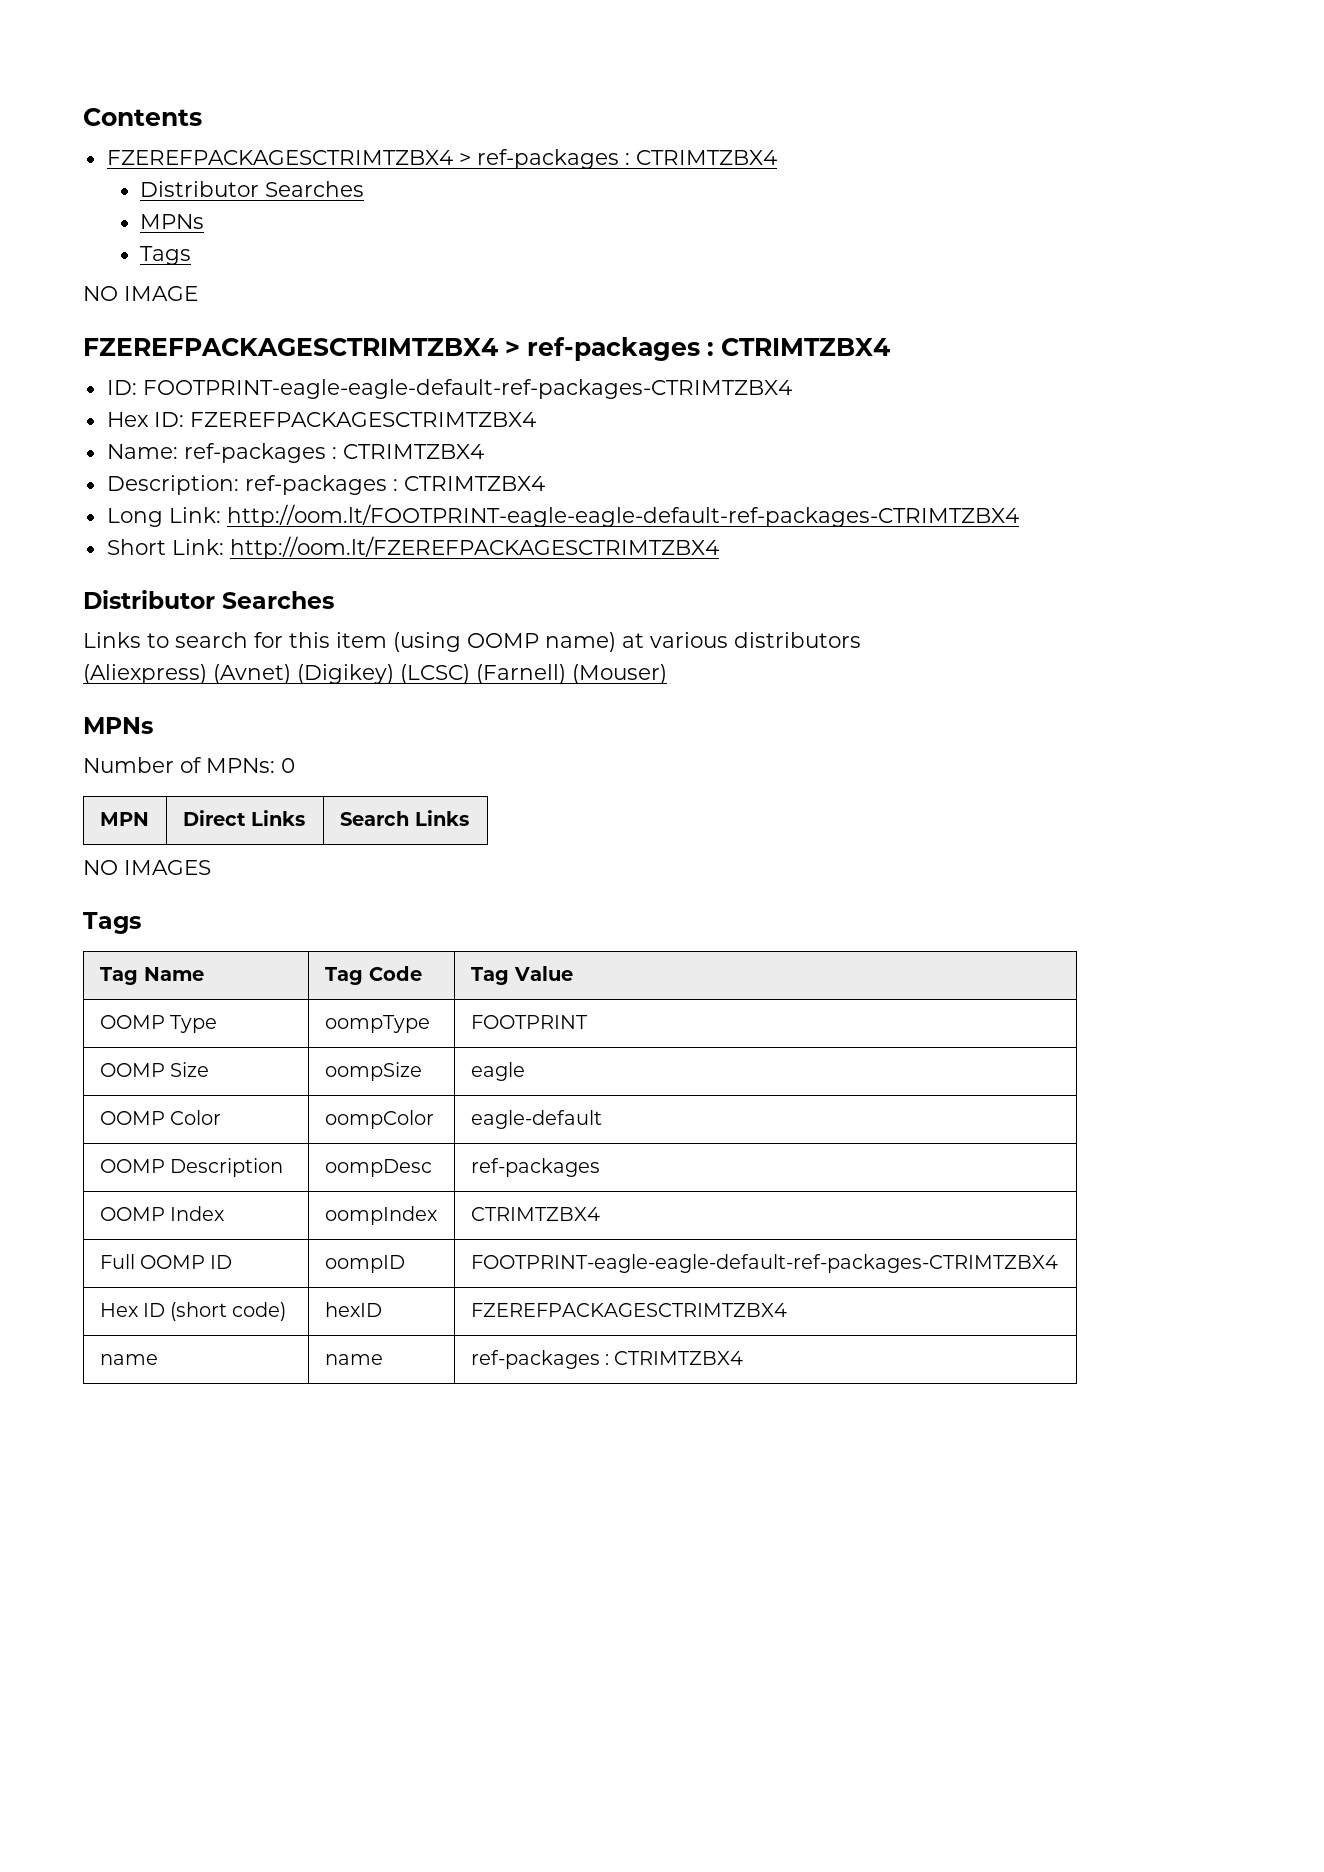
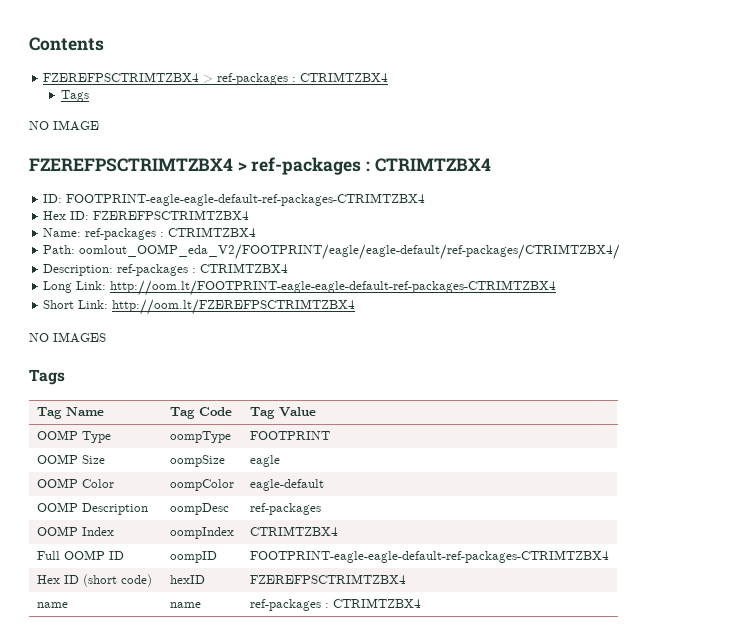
  Contents
- FZEREFPACKAGESCTRIMTZBX4 > ref-packages : CTRIMTZBX4
- Distributor Searches
- MPNs
+ FZEREFPSCTRIMTZBX4 > ref-packages : CTRIMTZBX4
  NO IMAGE
- FZEREFPACKAGESCTRIMTZBX4 > ref-packages : CTRIMTZBX4
+ FZEREFPSCTRIMTZBX4 > ref-packages : CTRIMTZBX4
- Hex ID: FZEREFPACKAGESCTRIMTZBX4
+ Hex ID: FZEREFPSCTRIMTZBX4
+ Path: oomlout_OOMP_eda_V2/FOOTPRINT/eagle/eagle-default/ref-packages/CTRIMTZBX4/
- Short Link: http://oom.lt/FZEREFPACKAGESCTRIMTZBX4
- Distributor Searches
- Links to search for this item (using OOMP name) at various distributors
- (Aliexpress) (Avnet) (Digikey) (LCSC) (Farnell) (Mouser)
- MPNs
- Number of MPNs: 0
- MPN | Direct Links | Search Links
+ Short Link: http://oom.lt/FZEREFPSCTRIMTZBX4
- Hex ID (short code) | hexID | FZEREFPACKAGESCTRIMTZBX4
+ Hex ID (short code) | hexID | FZEREFPSCTRIMTZBX4

